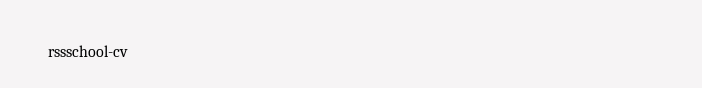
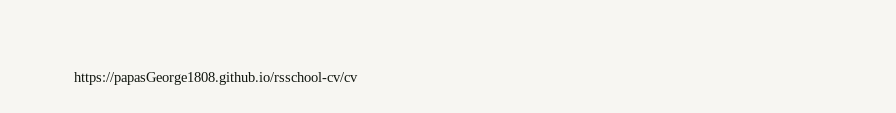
- rssschool-cv
+ https://papasGeorge1808.github.io/rsschool-cv/cv

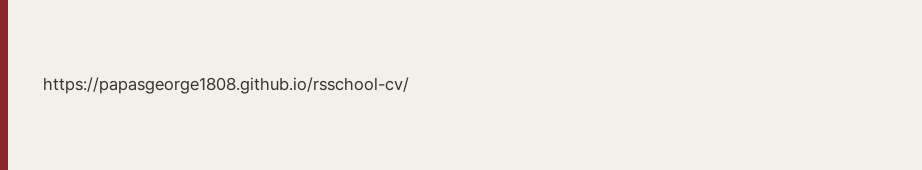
- https://papasGeorge1808.github.io/rsschool-cv/cv
+ https://papasgeorge1808.github.io/rsschool-cv/

